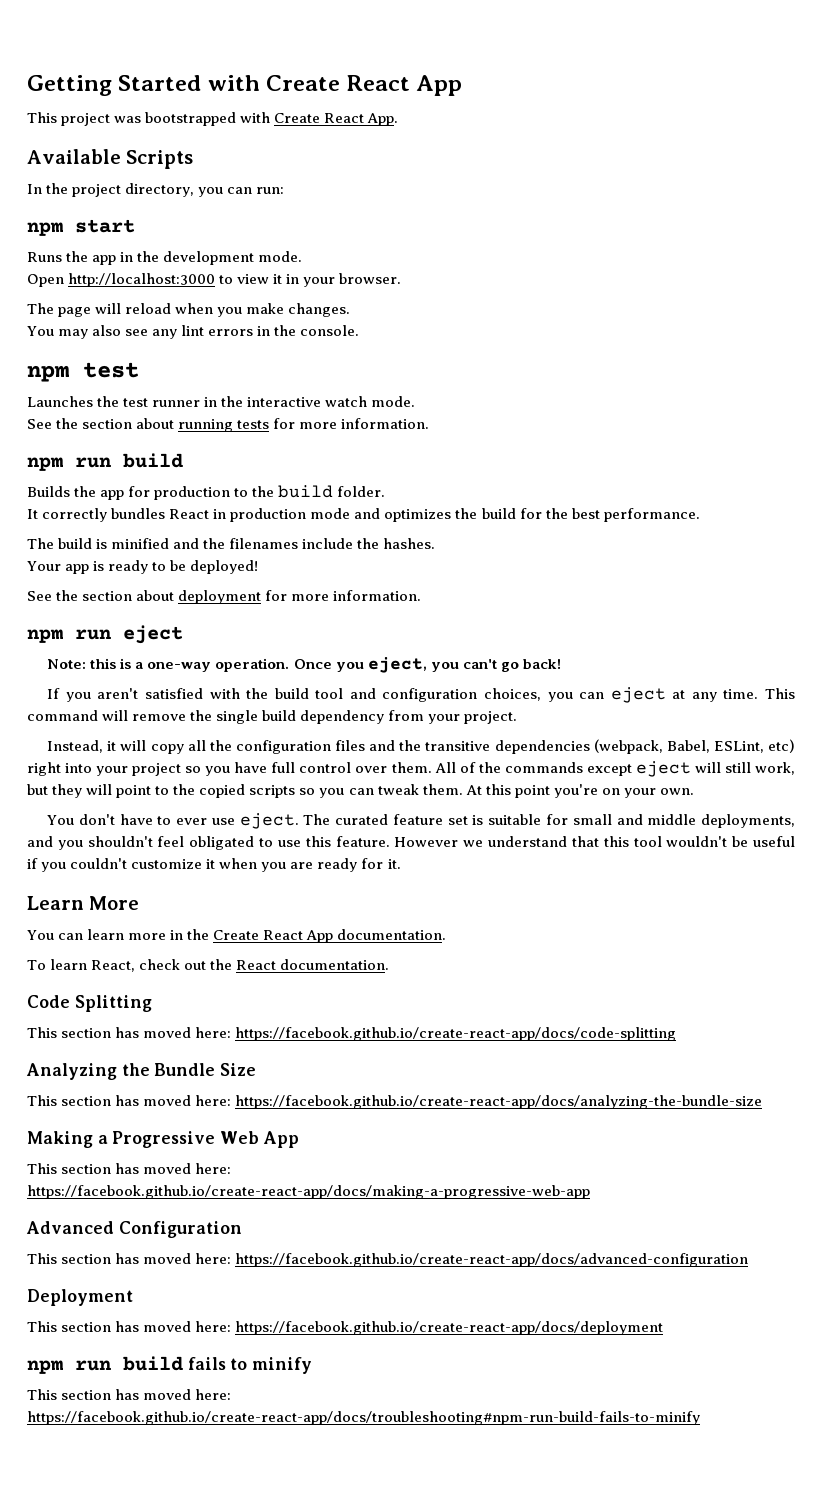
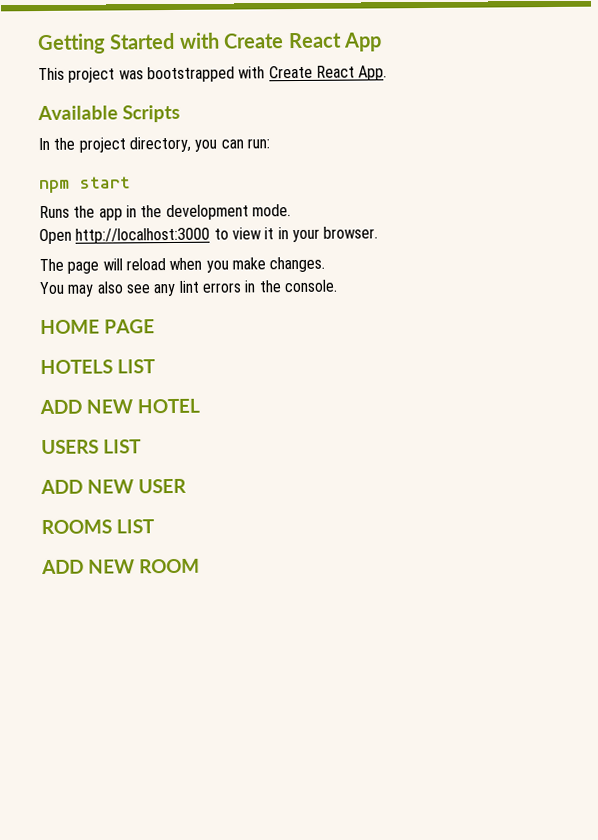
- npm test
- Launches the test runner in the interactive watch mode.
- See the section about running tests for more information.
- npm run build
- Builds the app for production to the build folder.
- It correctly bundles React in production mode and optimizes the build for the best performance.
- The build is minified and the filenames include the hashes.
- Your app is ready to be deployed!
- See the section about deployment for more information.
- npm run eject
- Note: this is a one-way operation. Once you eject, you can't go back!
- If you aren't satisfied with the build tool and configuration choices, you can eject at any time. This command will remove the single build dependency from your project.
- Instead, it will copy all the configuration files and the transitive dependencies (webpack, Babel, ESLint, etc) right into your project so you have full control over them. All of the commands except eject will still work, but they will point to the copied scripts so you can tweak them. At this point you're on your own.
- You don't have to ever use eject. The curated feature set is suitable for small and middle deployments, and you shouldn't feel obligated to use this feature. However we understand that this tool wouldn't be useful if you couldn't customize it when you are ready for it.
- Learn More
- You can learn more in the Create React App documentation.
- To learn React, check out the React documentation.
- Code Splitting
- This section has moved here: https://facebook.github.io/create-react-app/docs/code-splitting
- Analyzing the Bundle Size
- This section has moved here: https://facebook.github.io/create-react-app/docs/analyzing-the-bundle-size
- Making a Progressive Web App
- This section has moved here: https://facebook.github.io/create-react-app/docs/making-a-progressive-web-app
- Advanced Configuration
- This section has moved here: https://facebook.github.io/create-react-app/docs/advanced-configuration
- Deployment
- This section has moved here: https://facebook.github.io/create-react-app/docs/deployment
- npm run build fails to minify
- This section has moved here: https://facebook.github.io/create-react-app/docs/troubleshooting#npm-run-build-fails-to-minify
+ HOME PAGE
+ HOTELS LIST
+ ADD NEW HOTEL
+ USERS LIST
+ ADD NEW USER
+ ROOMS LIST
+ ADD NEW ROOM

